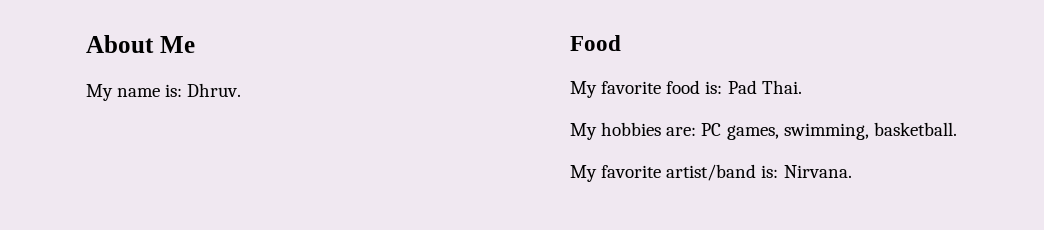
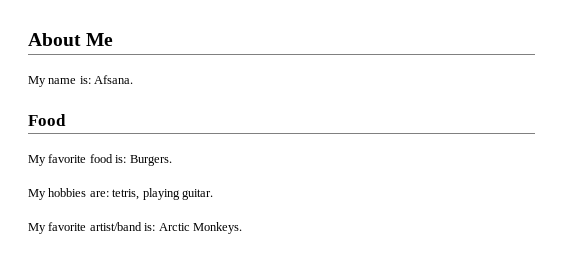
- My name is: Dhruv.
+ My name is: Afsana.
- My favorite food is: Pad Thai.
+ My favorite food is: Burgers.
- My hobbies are: PC games, swimming, basketball.
+ My hobbies are: tetris, playing guitar.
- My favorite artist/band is: Nirvana.
+ My favorite artist/band is: Arctic Monkeys.

